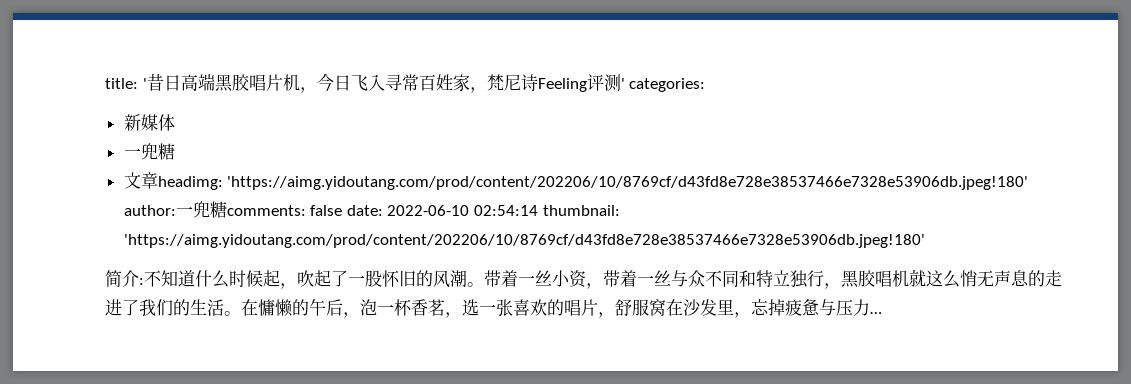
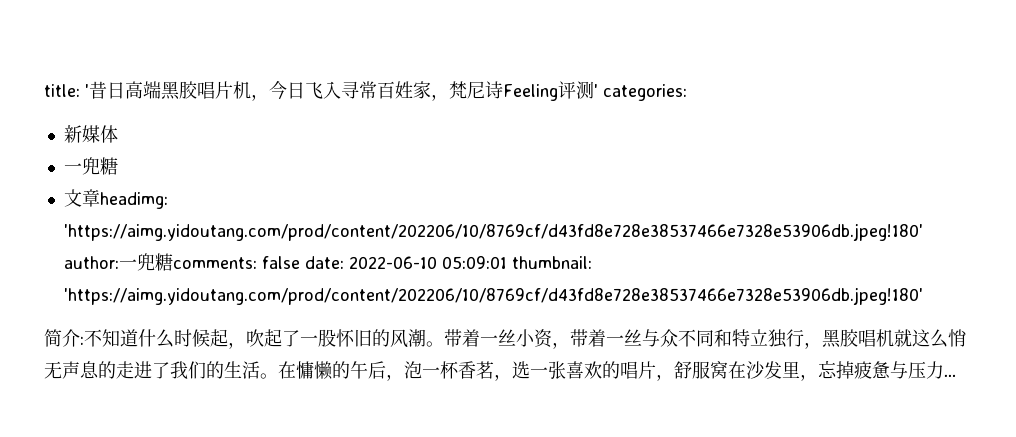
- 文章headimg: 'https://aimg.yidoutang.com/prod/content/202206/10/8769cf/d43fd8e728e38537466e7328e53906db.jpeg!180' author:一兜糖comments: false date: 2022-06-10 02:54:14 thumbnail: 'https://aimg.yidoutang.com/prod/content/202206/10/8769cf/d43fd8e728e38537466e7328e53906db.jpeg!180'
+ 文章headimg: 'https://aimg.yidoutang.com/prod/content/202206/10/8769cf/d43fd8e728e38537466e7328e53906db.jpeg!180' author:一兜糖comments: false date: 2022-06-10 05:09:01 thumbnail: 'https://aimg.yidoutang.com/prod/content/202206/10/8769cf/d43fd8e728e38537466e7328e53906db.jpeg!180'

